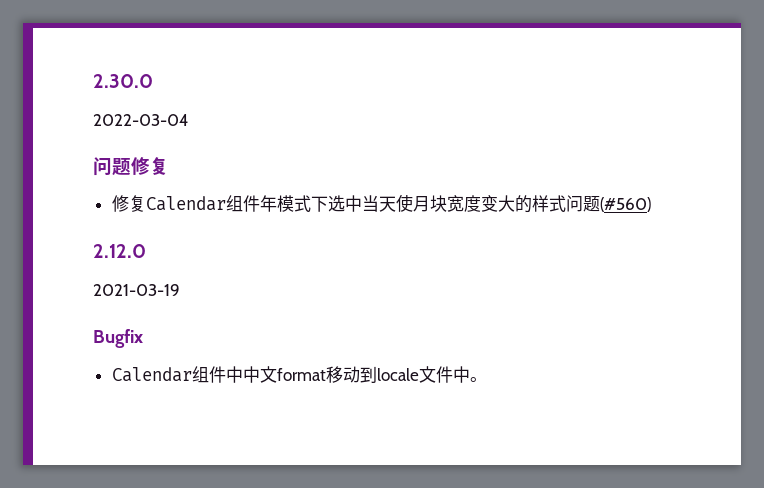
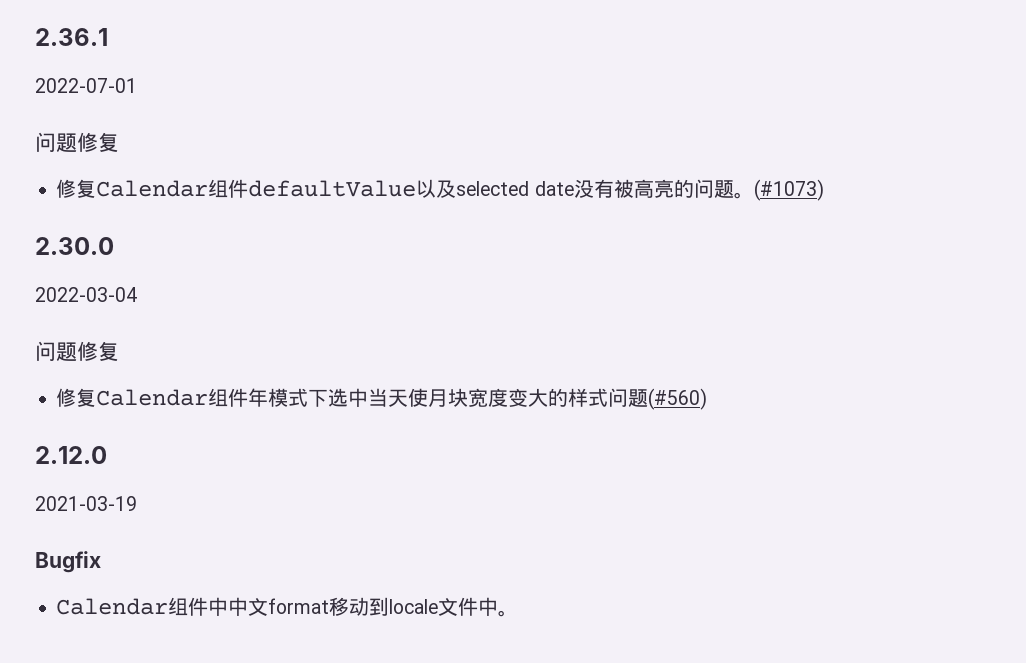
+ 2.36.1
+ 2022-07-01
+ 问题修复
+ 修复Calendar组件defaultValue以及selected date没有被高亮的问题。(#1073)

